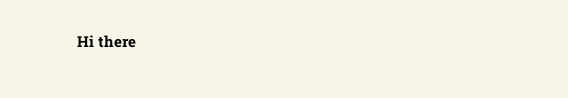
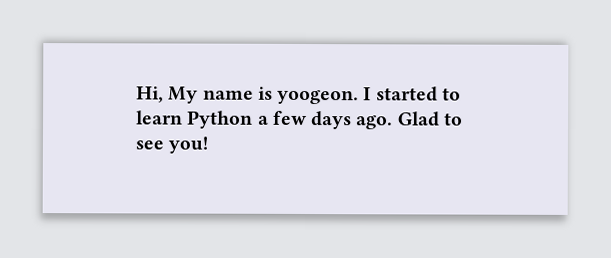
- Hi there
+ Hi, My name is yoogeon. I started to learn Python a few days ago. Glad to see you!

